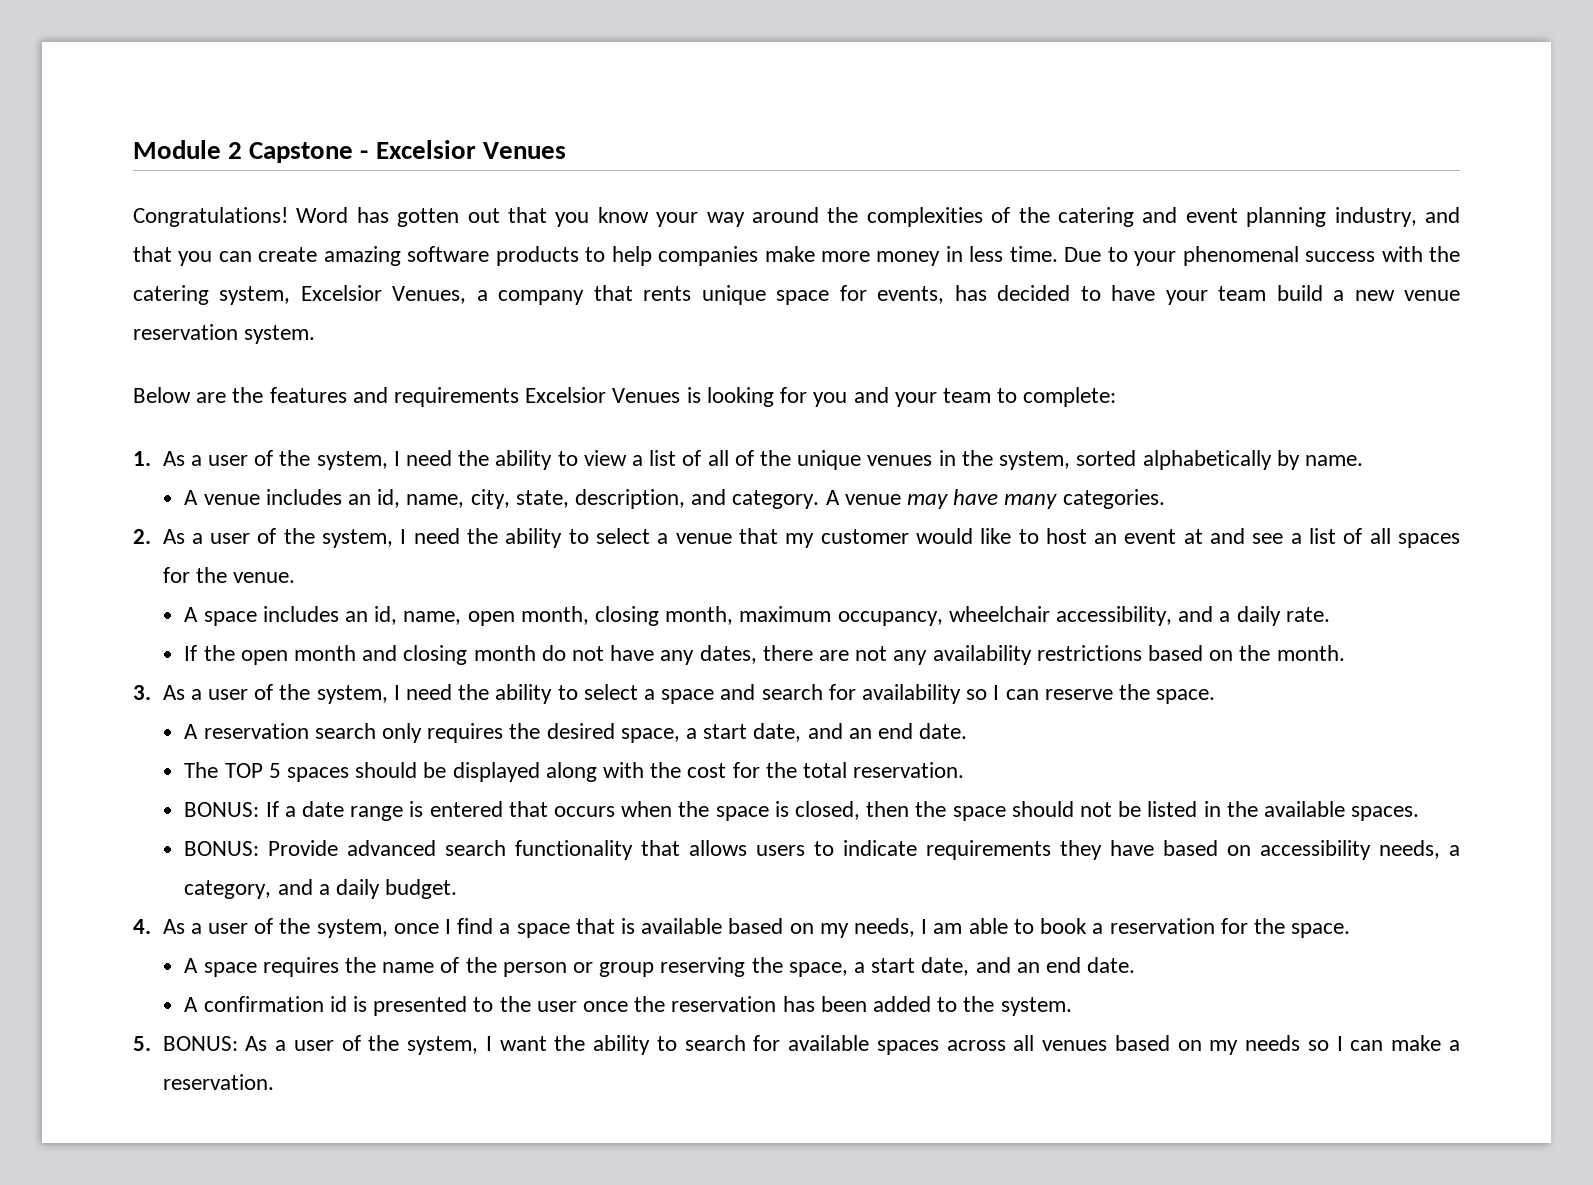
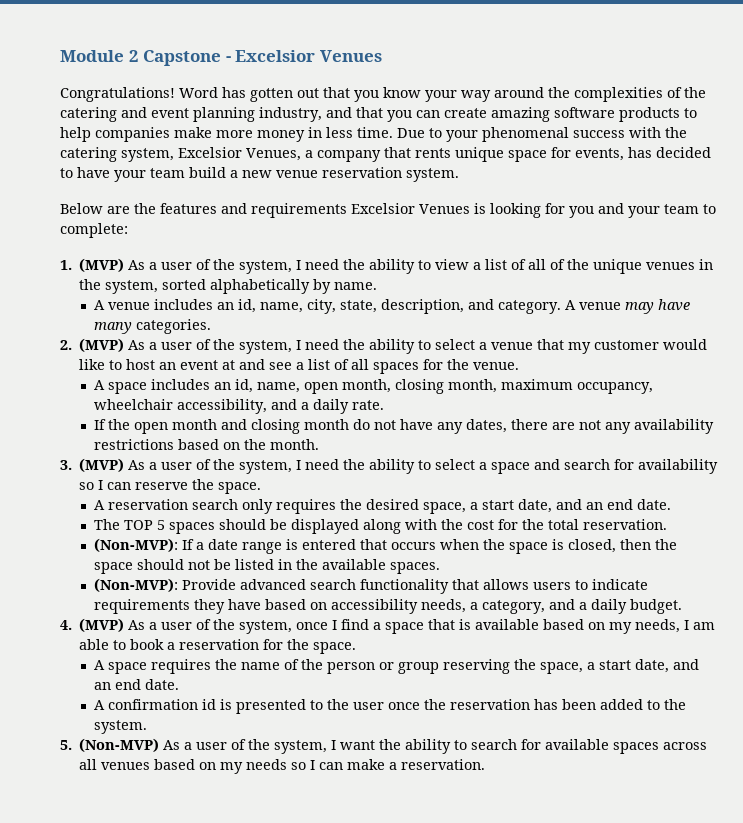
- 1. As a user of the system, I need the ability to view a list of all of the unique venues in the system, sorted alphabetically by name.
+ 1. (MVP) As a user of the system, I need the ability to view a list of all of the unique venues in the system, sorted alphabetically by name.
- 2. As a user of the system, I need the ability to select a venue that my customer would like to host an event at and see a list of all spaces for the venue.
+ 2. (MVP) As a user of the system, I need the ability to select a venue that my customer would like to host an event at and see a list of all spaces for the venue.
- 3. As a user of the system, I need the ability to select a space and search for availability so I can reserve the space.
+ 3. (MVP) As a user of the system, I need the ability to select a space and search for availability so I can reserve the space.
- BONUS: If a date range is entered that occurs when the space is closed, then the space should not be listed in the available spaces.
+ (Non-MVP): If a date range is entered that occurs when the space is closed, then the space should not be listed in the available spaces.
- BONUS: Provide advanced search functionality that allows users to indicate requirements they have based on accessibility needs, a category, and a daily budget.
+ (Non-MVP): Provide advanced search functionality that allows users to indicate requirements they have based on accessibility needs, a category, and a daily budget.
- 4. As a user of the system, once I find a space that is available based on my needs, I am able to book a reservation for the space.
+ 4. (MVP) As a user of the system, once I find a space that is available based on my needs, I am able to book a reservation for the space.
- 5. BONUS: As a user of the system, I want the ability to search for available spaces across all venues based on my needs so I can make a reservation.
+ 5. (Non-MVP) As a user of the system, I want the ability to search for available spaces across all venues based on my needs so I can make a reservation.

